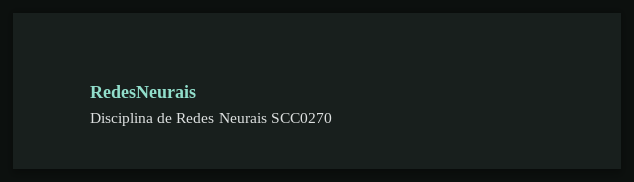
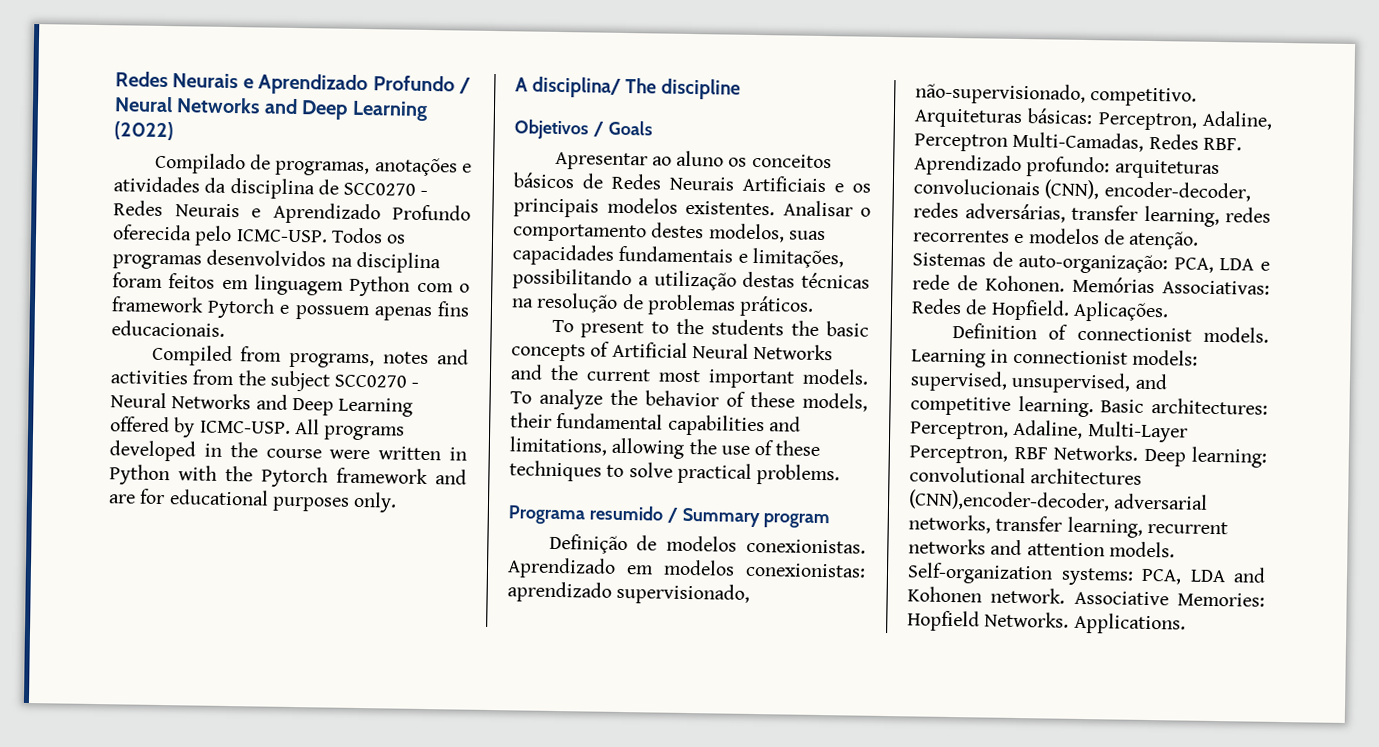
- RedesNeurais
- Disciplina de Redes Neurais SCC0270
+ Redes Neurais e Aprendizado Profundo / Neural Networks and Deep Learning (2022)
+ Compilado de programas, anotações e atividades da disciplina de SCC0270 - Redes Neurais e Aprendizado Profundo oferecida pelo ICMC-USP. Todos os programas desenvolvidos na disciplina foram feitos em linguagem Python com o framework Pytorch e possuem apenas fins educacionais.
+ Compiled from programs, notes and activities from the subject SCC0270 - Neural Networks and Deep Learning offered by ICMC-USP. All programs developed in the course were written in Python with the Pytorch framework and are for educational purposes only.
+ A disciplina/ The discipline
+ Objetivos / Goals
+ Apresentar ao aluno os conceitos básicos de Redes Neurais Artificiais e os principais modelos existentes. Analisar o comportamento destes modelos, suas capacidades fundamentais e limitações, possibilitando a utilização destas técnicas na resolução de problemas práticos.
+ To present to the students the basic concepts of Artificial Neural Networks and the current most important models. To analyze the behavior of these models, their fundamental capabilities and limitations, allowing the use of these techniques to solve practical problems.
+ Programa resumido / Summary program
+ Definição de modelos conexionistas. Aprendizado em modelos conexionistas: aprendizado supervisionado, não-supervisionado, competitivo. Arquiteturas básicas: Perceptron, Adaline, Perceptron Multi-Camadas, Redes RBF. Aprendizado profundo: arquiteturas convolucionais (CNN), encoder-decoder, redes adversárias, transfer learning, redes recorrentes e modelos de atenção. Sistemas de auto-organização: PCA, LDA e rede de Kohonen. Memórias Associativas: Redes de Hopfield. Aplicações.
+ Definition of connectionist models. Learning in connectionist models: supervised, unsupervised, and competitive learning. Basic architectures: Perceptron, Adaline, Multi-Layer Perceptron, RBF Networks. Deep learning: convolutional architectures (CNN),encoder-decoder, adversarial networks, transfer learning, recurrent networks and attention models. Self-organization systems: PCA, LDA and Kohonen network. Associative Memories: Hopfield Networks. Applications.

